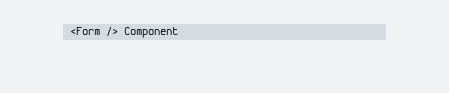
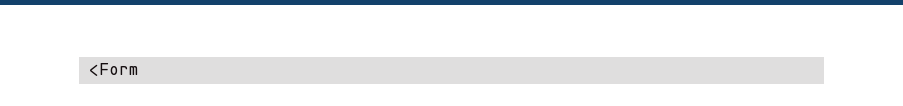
- <Form /> Component
+ <Form

